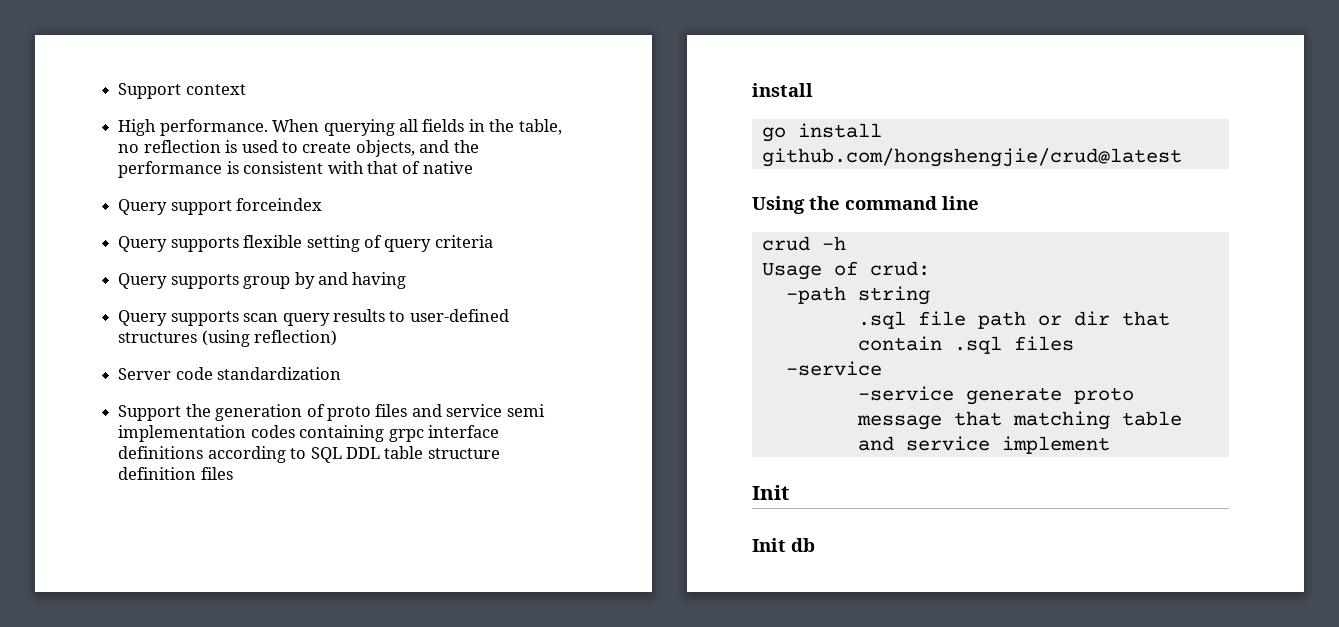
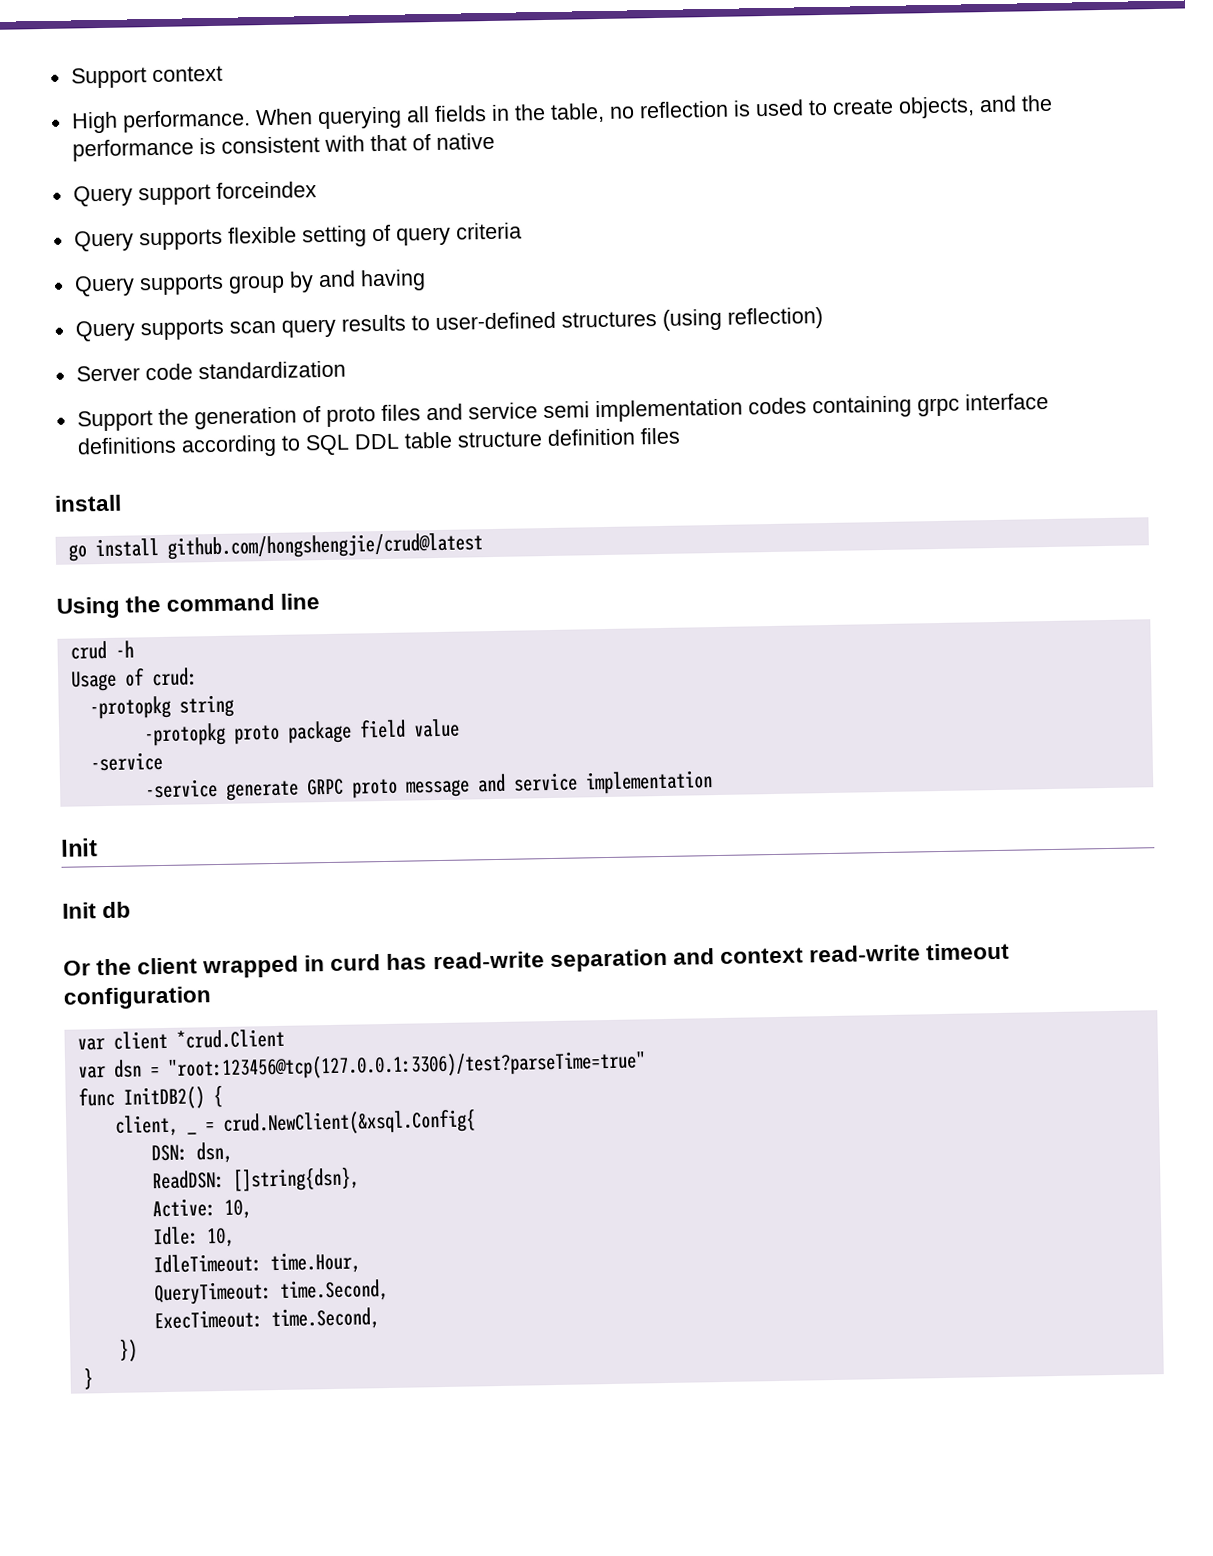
- -path string
+ -protopkg string
- .sql file path or dir that contain .sql files
+ -protopkg proto package field value
- -service generate proto message that matching table and service implement
+ -service generate GRPC proto message and service implementation
+ Or the client wrapped in curd has read-write separation and context read-write timeout configuration
+ var client *crud.Client
+ var dsn = "root:123456@tcp(127.0.0.1:3306)/test?parseTime=true"
+ func InitDB2() {
+ client, _ = crud.NewClient(&xsql.Config{
+ DSN: dsn,
+ ReadDSN: []string{dsn},
+ Active: 10,
+ Idle: 10,
+ IdleTimeout: time.Hour,
+ QueryTimeout: time.Second,
+ ExecTimeout: time.Second,
+ })
+ }

